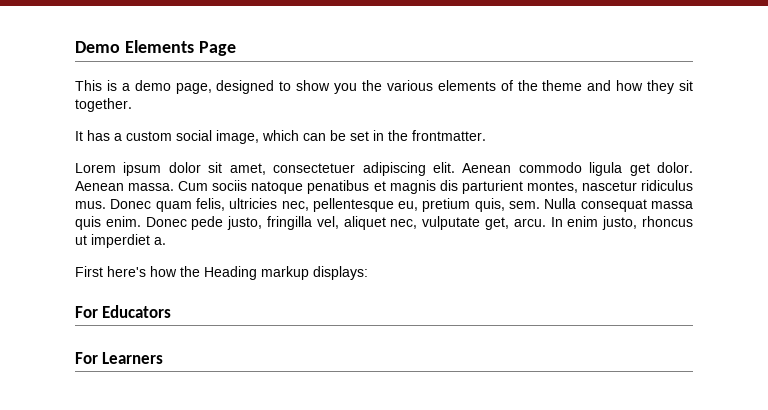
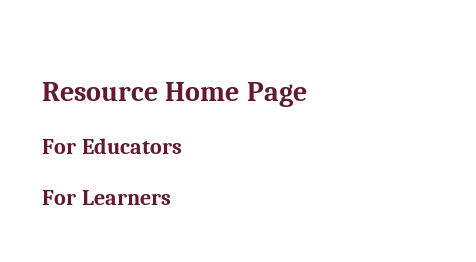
- Demo Elements Page
+ Resource Home Page
- This is a demo page, designed to show you the various elements of the theme and how they sit together.
- It has a custom social image, which can be set in the frontmatter.
- Lorem ipsum dolor sit amet, consectetuer adipiscing elit. Aenean commodo ligula get dolor. Aenean massa. Cum sociis natoque penatibus et magnis dis parturient montes, nascetur ridiculus mus. Donec quam felis, ultricies nec, pellentesque eu, pretium quis, sem. Nulla consequat massa quis enim. Donec pede justo, fringilla vel, aliquet nec, vulputate get, arcu. In enim justo, rhoncus ut imperdiet a.
- First here's how the Heading markup displays:

